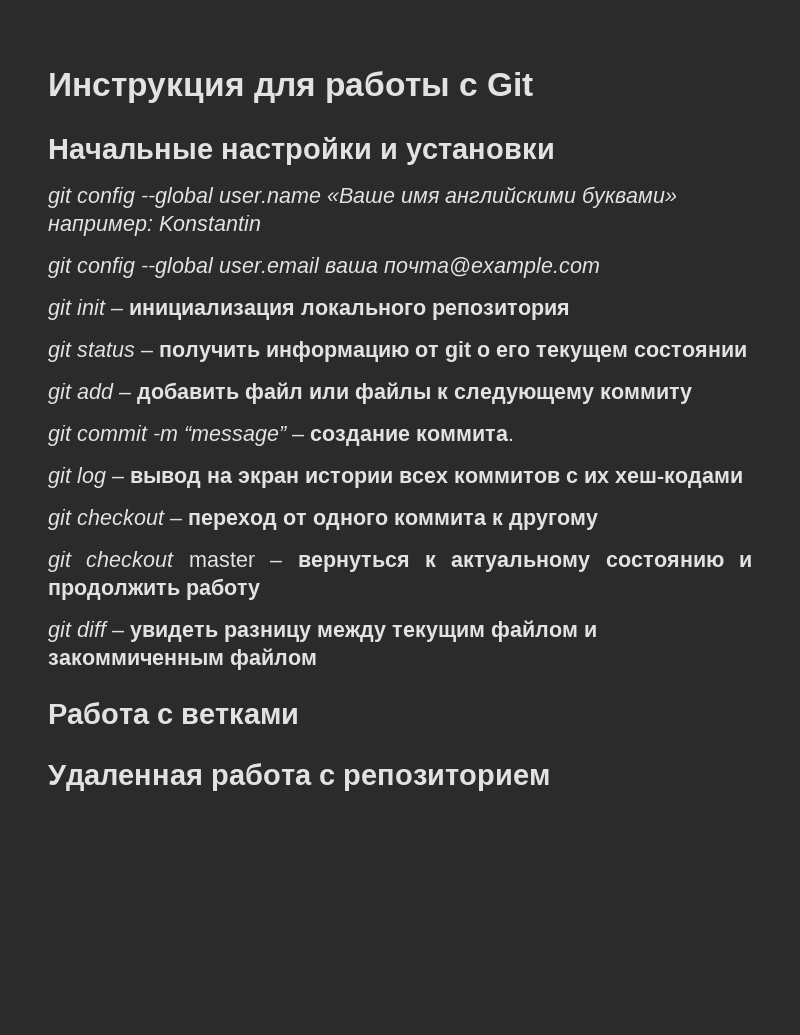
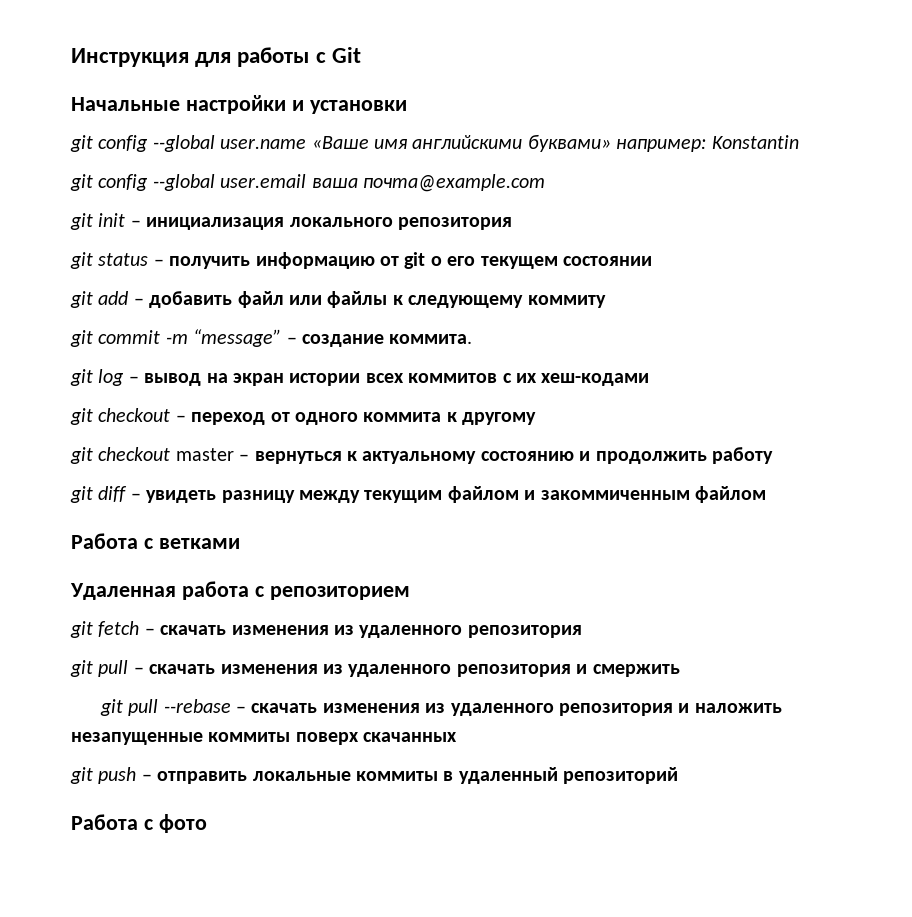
+ git fetch – скачать изменения из удаленного репозитория
+ git pull – скачать изменения из удаленного репозитория и смержить
+ git pull --rebase – скачать изменения из удаленного репозитория и наложить незапущенные коммиты поверх скачанных
+ git push – отправить локальные коммиты в удаленный репозиторий
+ Работа с фото

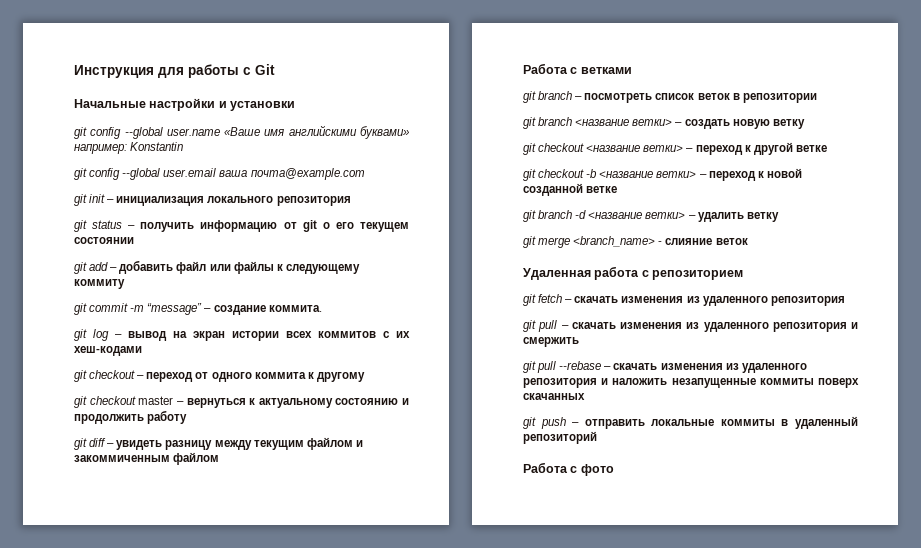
+ git branch – посмотреть список веток в репозитории
+ git branch <название ветки> – создать новую ветку
+ git checkout <название ветки> – переход к другой ветке
+ git checkout -b <название ветки> – переход к новой созданной ветке
+ git branch -d <название ветки> – удалить ветку
+ git merge <branch_name> - слияние веток

